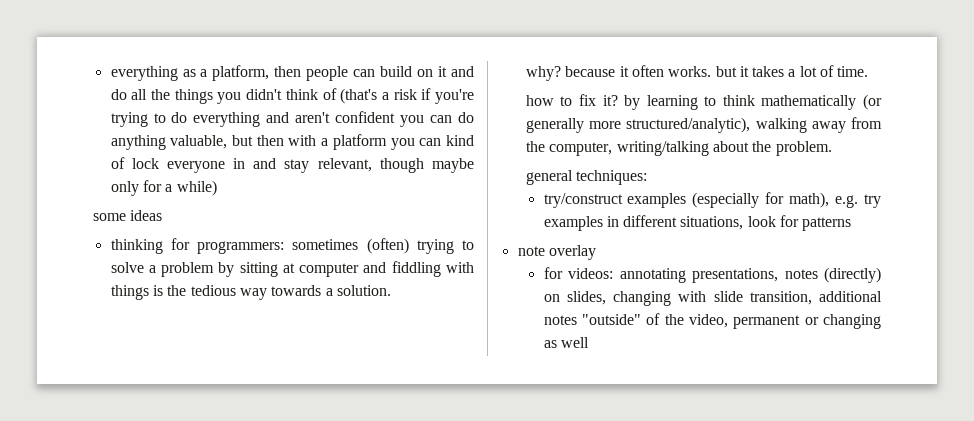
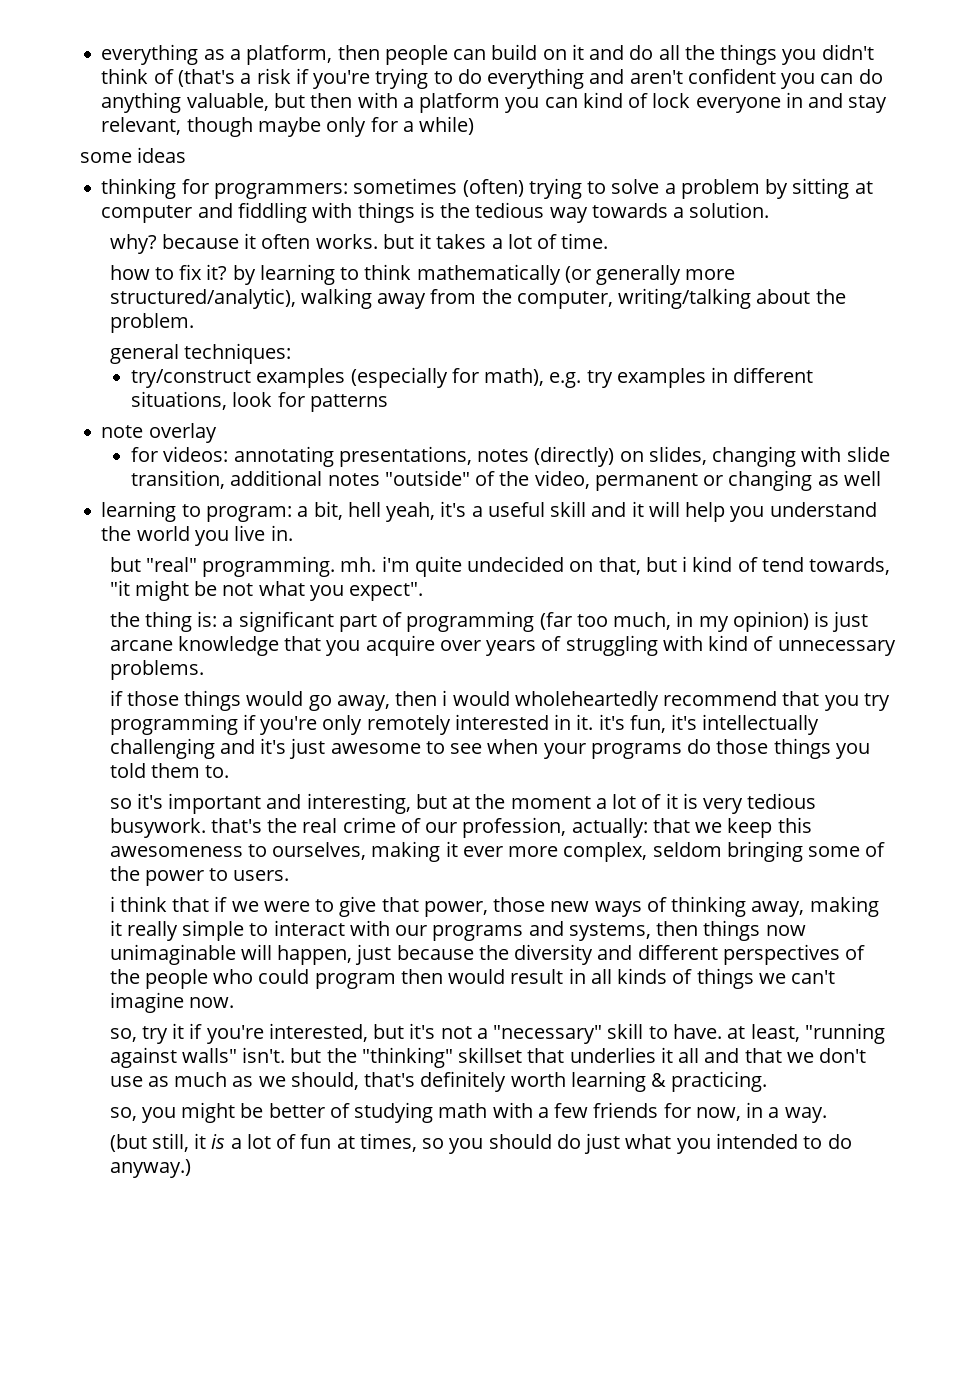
+ learning to program: a bit, hell yeah, it's a useful skill and it will help you understand the world you live in.
+ but "real" programming. mh. i'm quite undecided on that, but i kind of tend towards, "it might be not what you expect".
+ the thing is: a significant part of programming (far too much, in my opinion) is just arcane knowledge that you acquire over years of struggling with kind of unnecessary problems.
+ if those things would go away, then i would wholeheartedly recommend that you try programming if you're only remotely interested in it. it's fun, it's intellectually challenging and it's just awesome to see when your programs do those things you told them to.
+ so it's important and interesting, but at the moment a lot of it is very tedious busywork. that's the real crime of our profession, actually: that we keep this awesomeness to ourselves, making it ever more complex, seldom bringing some of the power to users.
+ i think that if we were to give that power, those new ways of thinking away, making it really simple to interact with our programs and systems, then things now unimaginable will happen, just because the diversity and different perspectives of the people who could program then would result in all kinds of things we can't imagine now.
+ so, try it if you're interested, but it's not a "necessary" skill to have. at least, "running against walls" isn't. but the "thinking" skillset that underlies it all and that we don't use as much as we should, that's definitely worth learning & practicing.
+ so, you might be better of studying math with a few friends for now, in a way.
+ (but still, it is a lot of fun at times, so you should do just what you intended to do anyway.)

